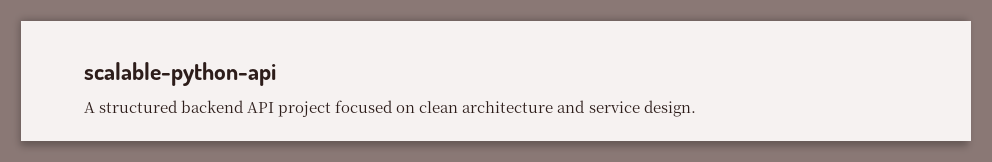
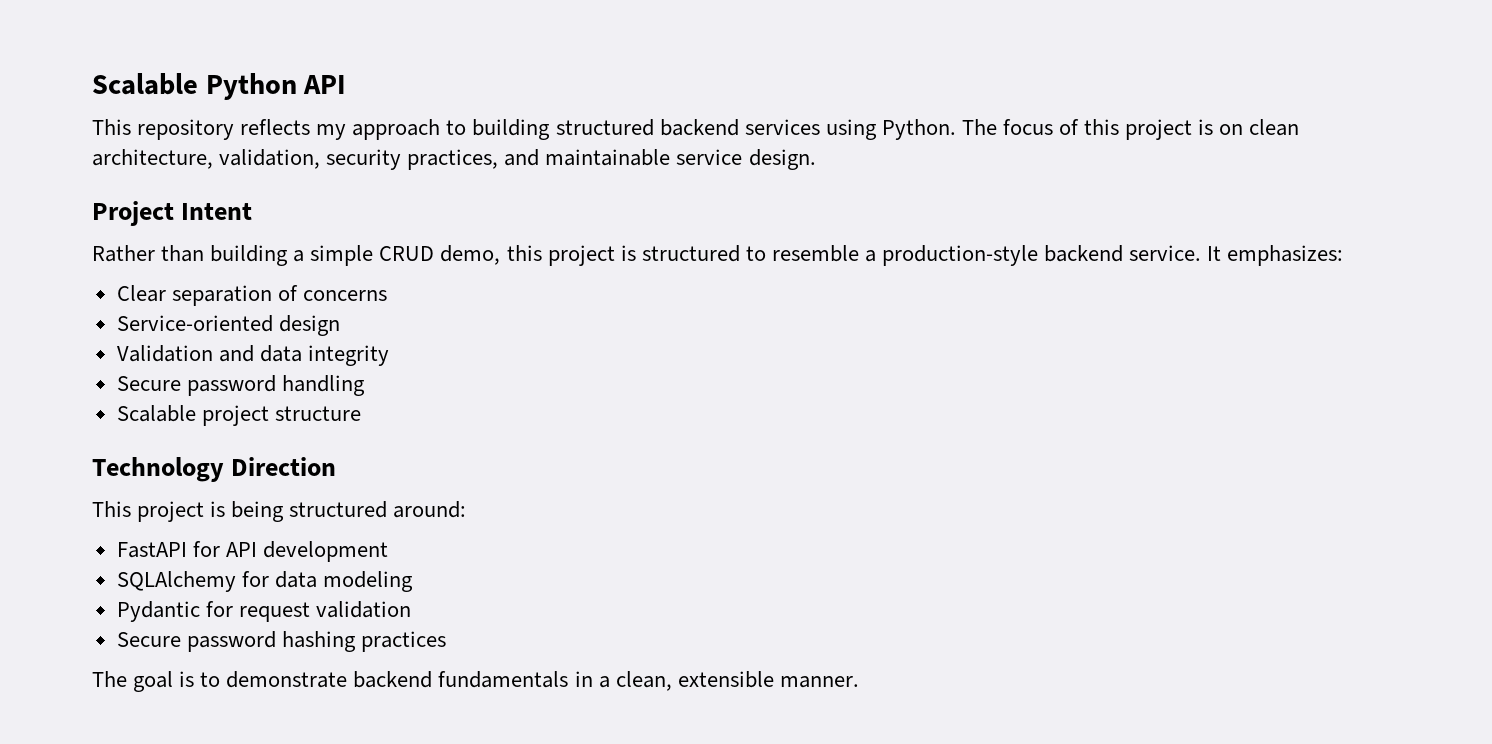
- scalable-python-api
- A structured backend API project focused on clean architecture and service design.
+ Scalable Python API
+ This repository reflects my approach to building structured backend services using Python. The focus of this project is on clean architecture, validation, security practices, and maintainable service design.
+ Project Intent
+ Rather than building a simple CRUD demo, this project is structured to resemble a production-style backend service. It emphasizes:
+ Clear separation of concerns
+ Service-oriented design
+ Validation and data integrity
+ Secure password handling
+ Scalable project structure
+ Technology Direction
+ This project is being structured around:
+ FastAPI for API development
+ SQLAlchemy for data modeling
+ Pydantic for request validation
+ Secure password hashing practices
+ The goal is to demonstrate backend fundamentals in a clean, extensible manner.

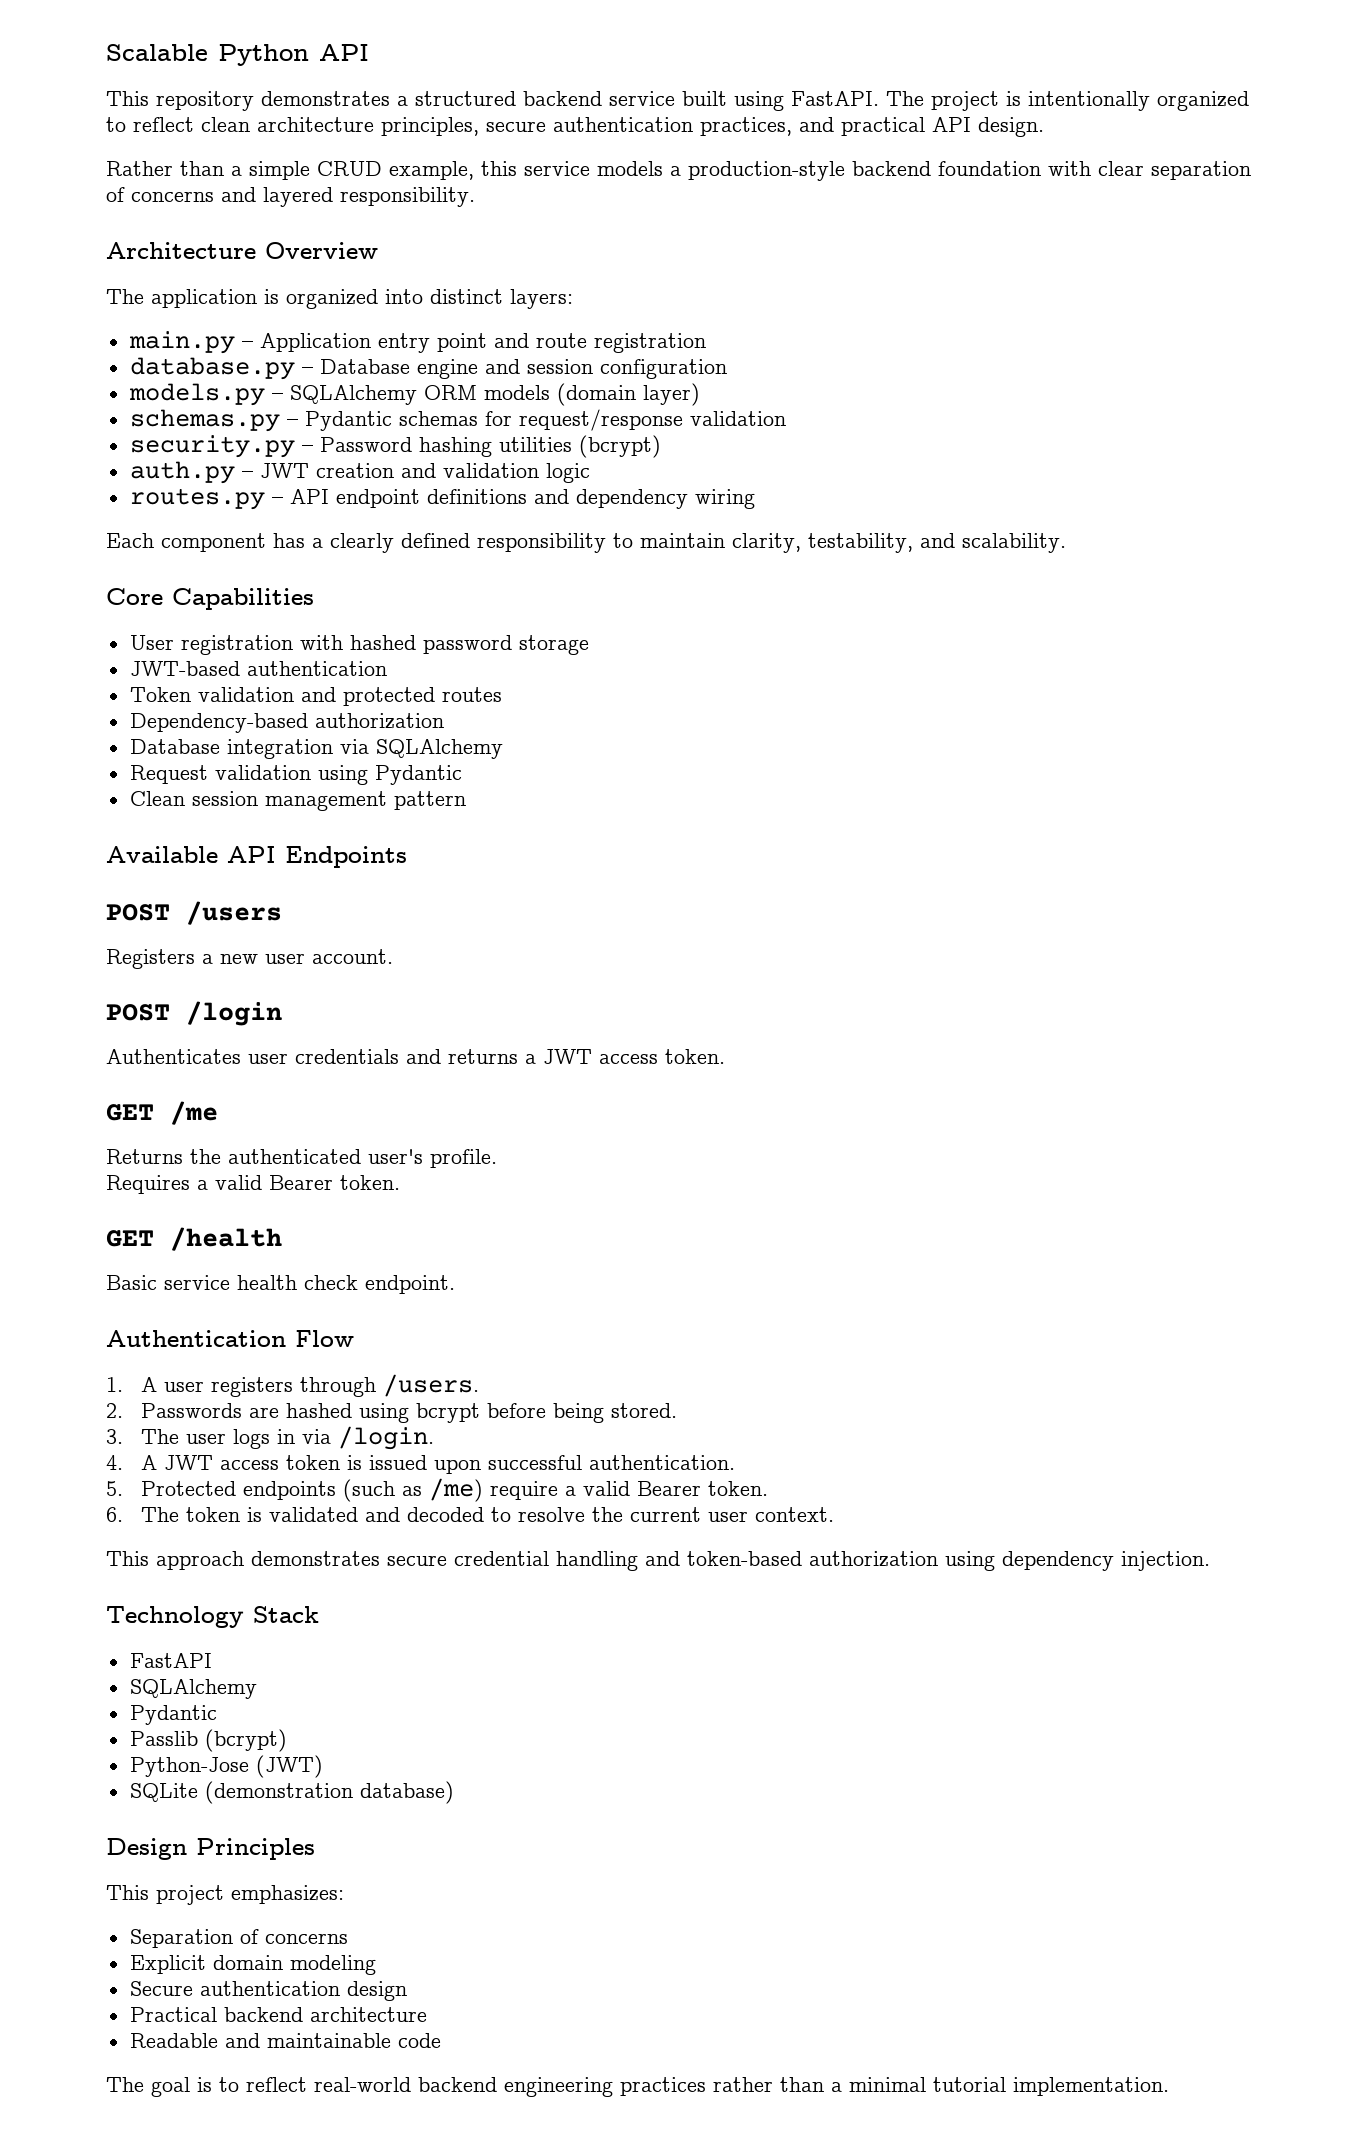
- This repository reflects my approach to building structured backend services using Python. The focus of this project is on clean architecture, validation, security practices, and maintainable service design.
+ This repository demonstrates a structured backend service built using FastAPI. The project is intentionally organized to reflect clean architecture principles, secure authentication practices, and practical API design.
- Project Intent
- Rather than building a simple CRUD demo, this project is structured to resemble a production-style backend service. It emphasizes:
- Clear separation of concerns
- Service-oriented design
- Validation and data integrity
- Secure password handling
- Scalable project structure
- Technology Direction
- This project is being structured around:
- FastAPI for API development
- SQLAlchemy for data modeling
- Pydantic for request validation
- Secure password hashing practices
- The goal is to demonstrate backend fundamentals in a clean, extensible manner.
+ Rather than a simple CRUD example, this service models a production-style backend foundation with clear separation of concerns and layered responsibility.
+ Architecture Overview
+ The application is organized into distinct layers:
+ main.py – Application entry point and route registration
+ database.py – Database engine and session configuration
+ models.py – SQLAlchemy ORM models (domain layer)
+ schemas.py – Pydantic schemas for request/response validation
+ security.py – Password hashing utilities (bcrypt)
+ auth.py – JWT creation and validation logic
+ routes.py – API endpoint definitions and dependency wiring
+ Each component has a clearly defined responsibility to maintain clarity, testability, and scalability.
+ Core Capabilities
+ User registration with hashed password storage
+ JWT-based authentication
+ Token validation and protected routes
+ Dependency-based authorization
+ Database integration via SQLAlchemy
+ Request validation using Pydantic
+ Clean session management pattern
+ Available API Endpoints
+ POST /users
+ Registers a new user account.
+ POST /login
+ Authenticates user credentials and returns a JWT access token.
+ GET /me
+ Returns the authenticated user's profile.
+ Requires a valid Bearer token.
+ GET /health
+ Basic service health check endpoint.
+ Authentication Flow
+ 1. A user registers through /users.
+ 2. Passwords are hashed using bcrypt before being stored.
+ 3. The user logs in via /login.
+ 4. A JWT access token is issued upon successful authentication.
+ 5. Protected endpoints (such as /me) require a valid Bearer token.
+ 6. The token is validated and decoded to resolve the current user context.
+ This approach demonstrates secure credential handling and token-based authorization using dependency injection.
+ Technology Stack
+ FastAPI
+ SQLAlchemy
+ Pydantic
+ Passlib (bcrypt)
+ Python-Jose (JWT)
+ SQLite (demonstration database)
+ Design Principles
+ This project emphasizes:
+ Separation of concerns
+ Explicit domain modeling
+ Secure authentication design
+ Practical backend architecture
+ Readable and maintainable code
+ The goal is to reflect real-world backend engineering practices rather than a minimal tutorial implementation.

